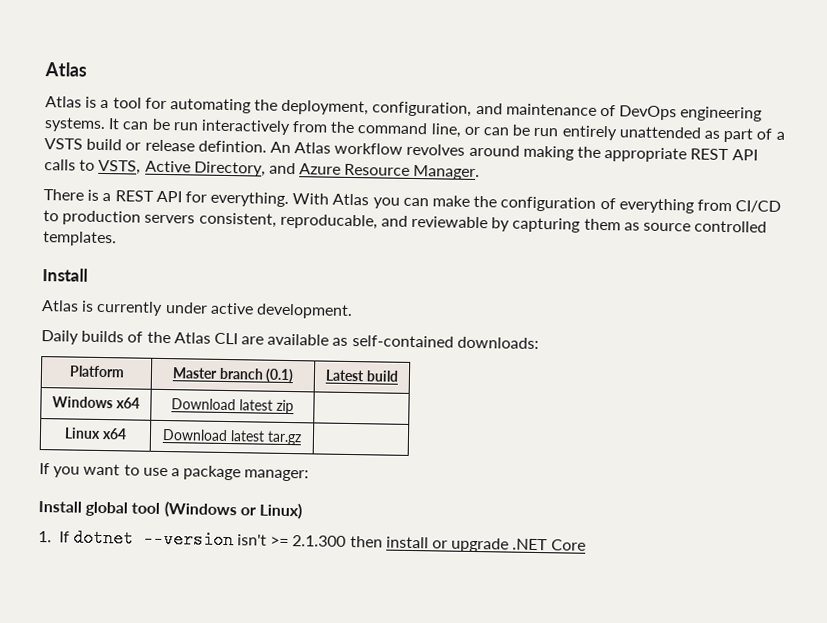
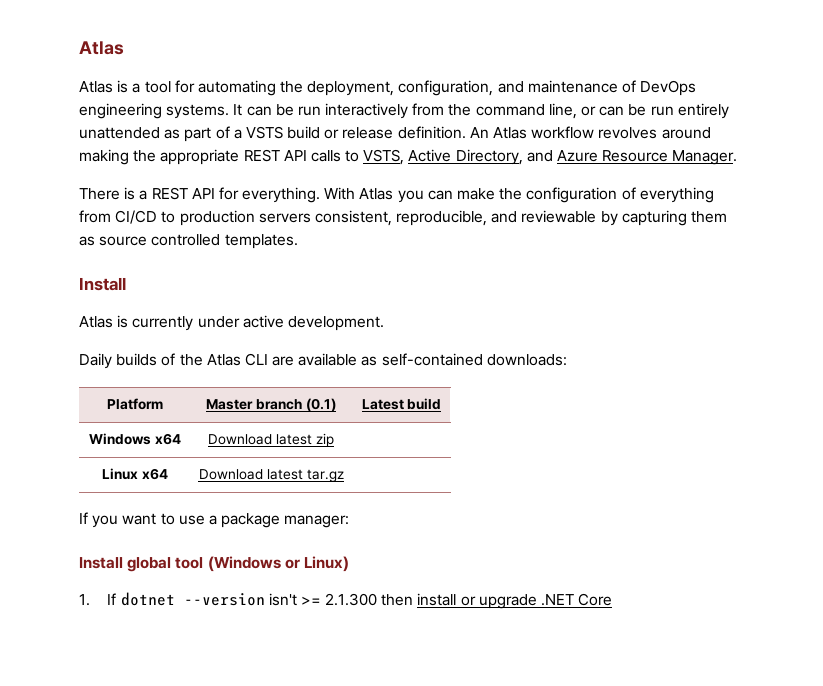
- It can be run interactively from the command line, or can be run entirely unattended as part of a VSTS build or release defintion.
+ It can be run interactively from the command line, or can be run entirely unattended as part of a VSTS build or release definition.
- With Atlas you can make the configuration of everything from CI/CD to production servers consistent, reproducable, and reviewable by capturing them as source controlled templates.
+ With Atlas you can make the configuration of everything from CI/CD to production servers consistent, reproducible, and reviewable by capturing them as source controlled templates.

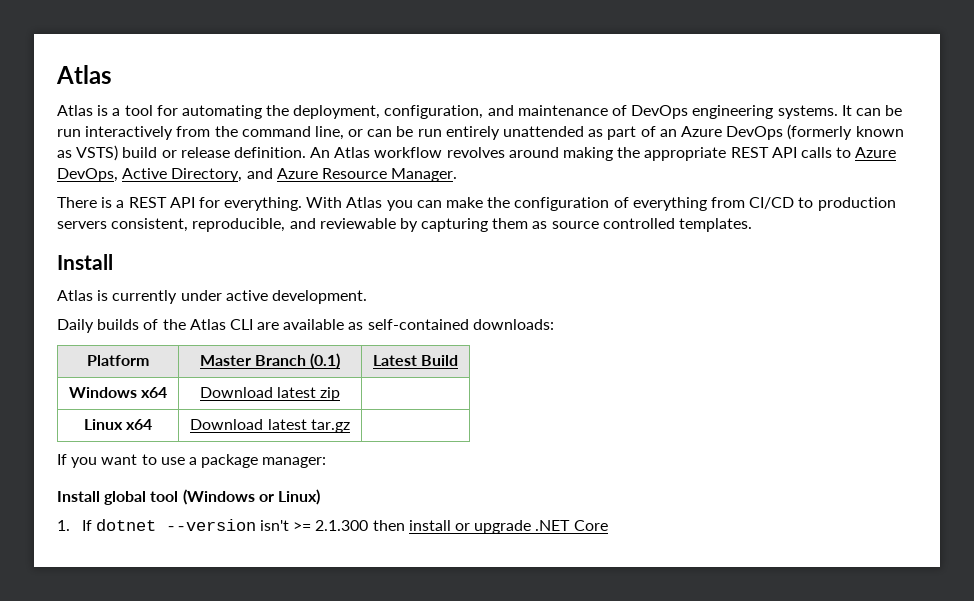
- It can be run interactively from the command line, or can be run entirely unattended as part of a VSTS build or release definition.
+ It can be run interactively from the command line, or can be run entirely unattended as part of an Azure DevOps (formerly known as VSTS) build or release definition.
- An Atlas workflow revolves around making the appropriate REST API calls to VSTS, Active Directory, and Azure Resource Manager.
+ An Atlas workflow revolves around making the appropriate REST API calls to Azure DevOps, Active Directory, and Azure Resource Manager.
- Platform | Master branch (0.1) | Latest build
+ Platform | Master Branch (0.1) | Latest Build

